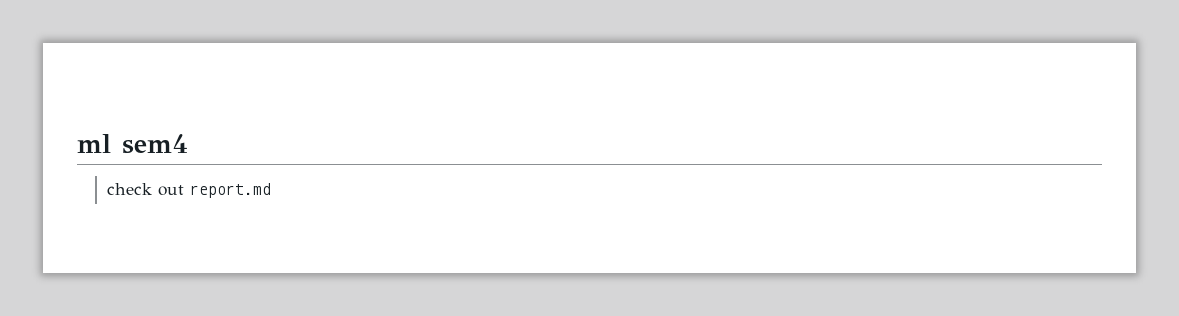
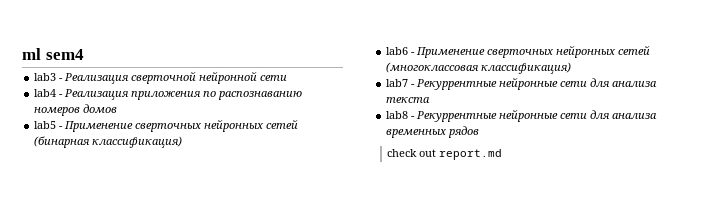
+ lab3 - Реализация сверточной нейронной сети
+ lab4 - Реализация приложения по распознаванию номеров домов
+ lab5 - Применение сверточных нейронных сетей (бинарная классификация)
+ lab6 - Применение сверточных нейронных сетей (многоклассовая классификация)
+ lab7 - Рекуррентные нейронные сети для анализа текста
+ lab8 - Рекуррентные нейронные сети для анализа временных рядов

